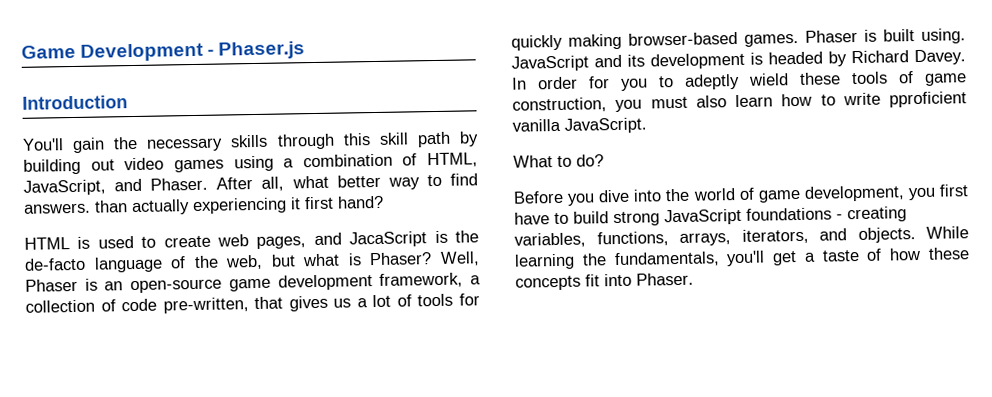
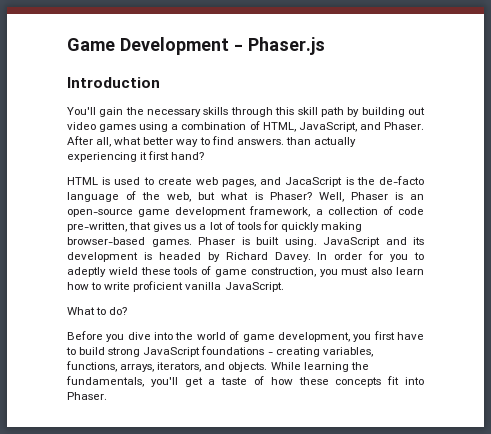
- In order for you to adeptly wield these tools of game construction, you must also learn how to write pproficient vanilla JavaScript.
+ In order for you to adeptly wield these tools of game construction, you must also learn how to write proficient vanilla JavaScript.

